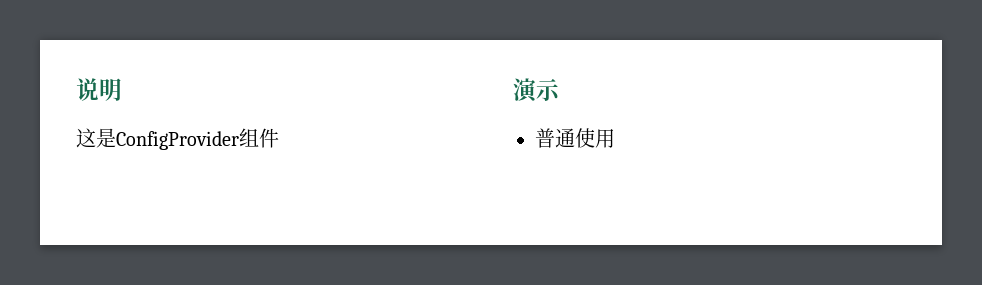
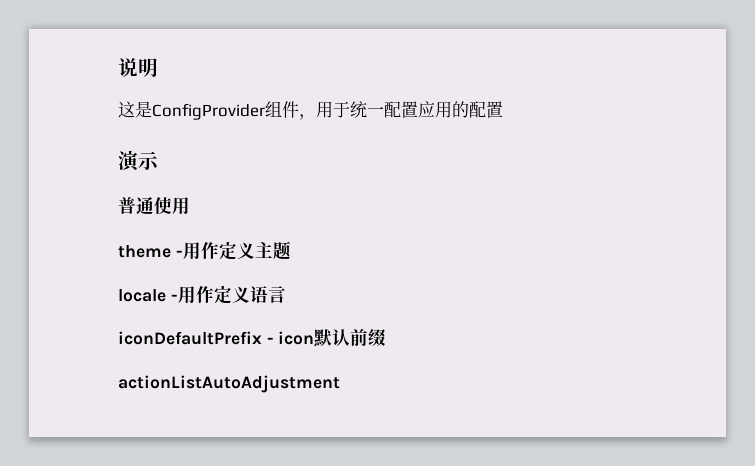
- 这是ConfigProvider组件
+ 这是ConfigProvider组件，用于统一配置应用的配置
  演示
  普通使用
+ theme -用作定义主题
+ locale -用作定义语言
+ iconDefaultPrefix - icon默认前缀
+ actionListAutoAdjustment

